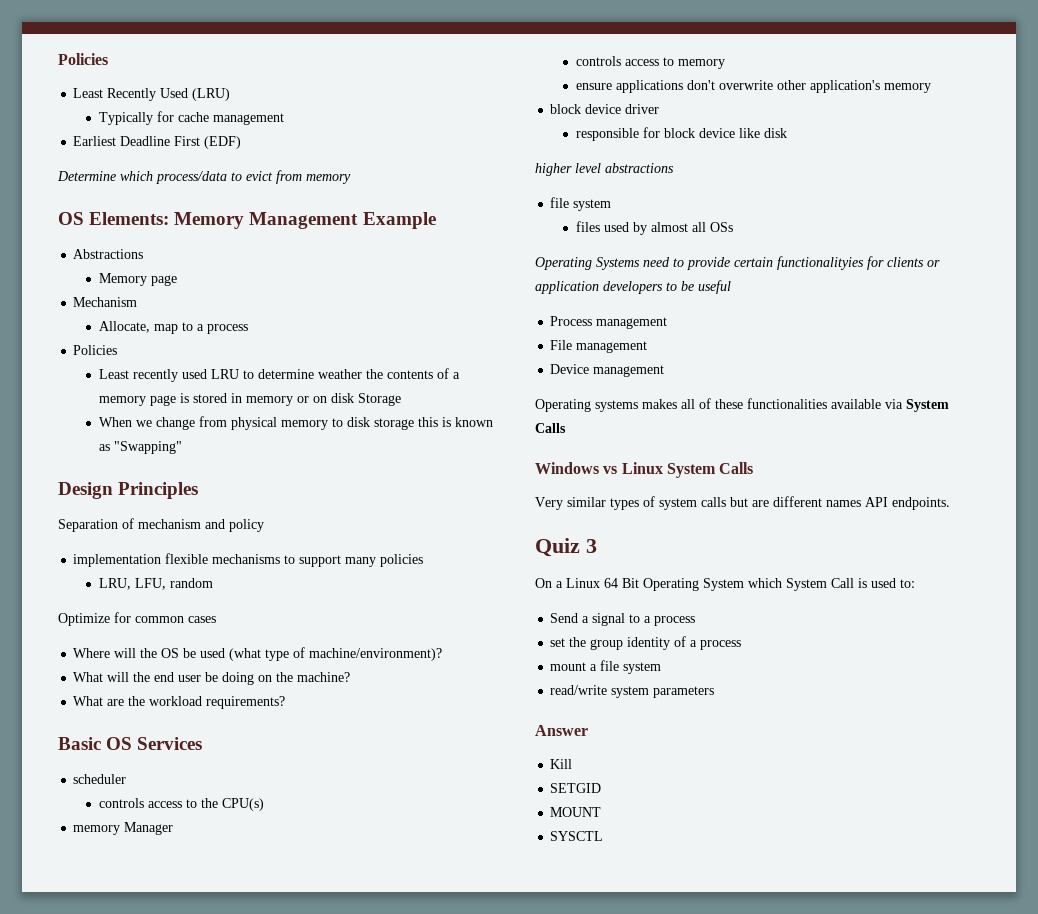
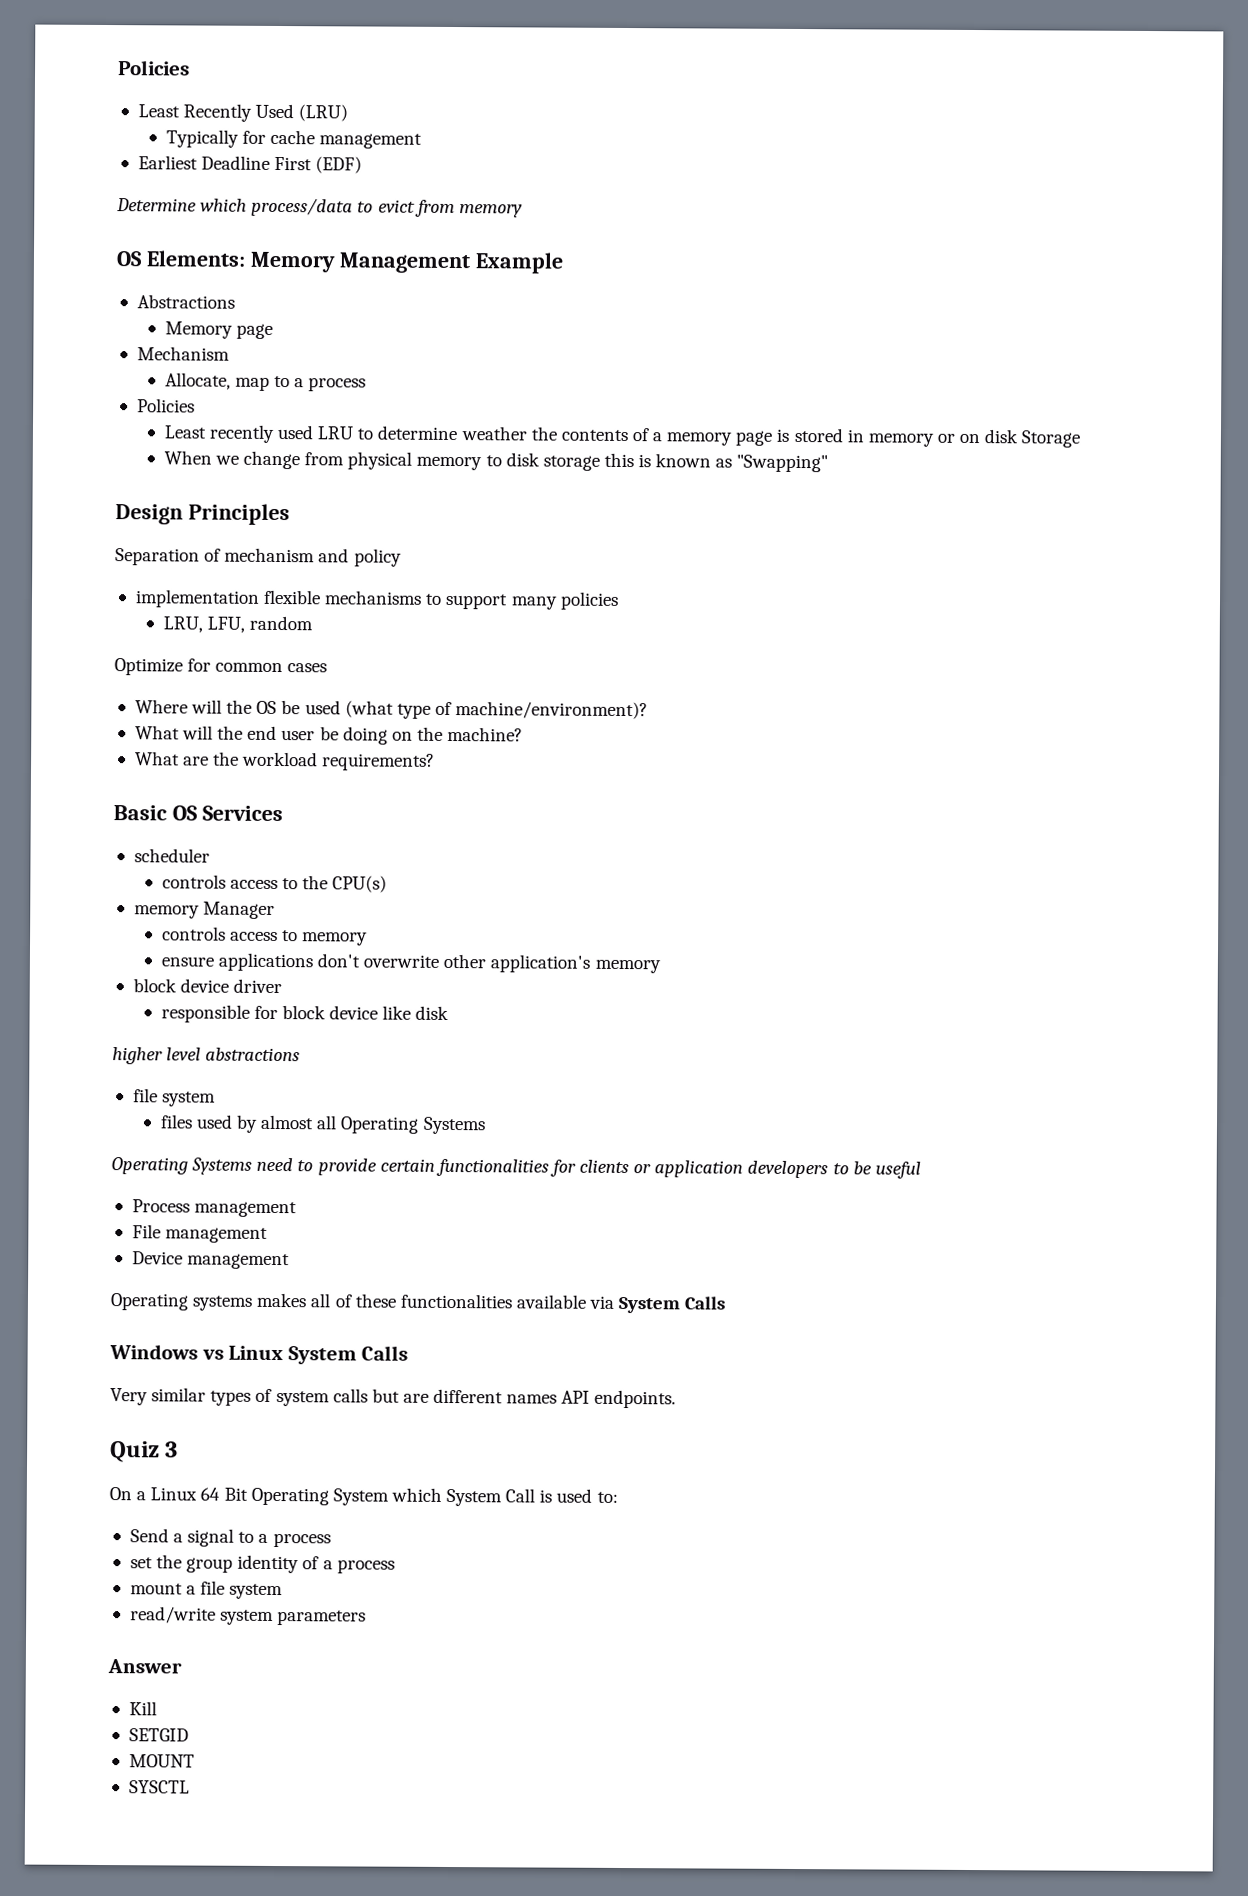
- files used by almost all OSs
+ files used by almost all Operating Systems
- Operating Systems need to provide certain functionalityies for clients or application developers to be useful
+ Operating Systems need to provide certain functionalities for clients or application developers to be useful

